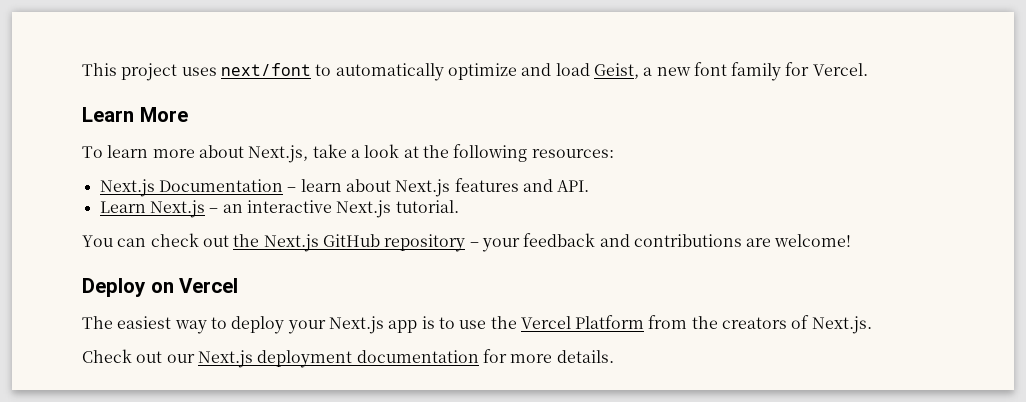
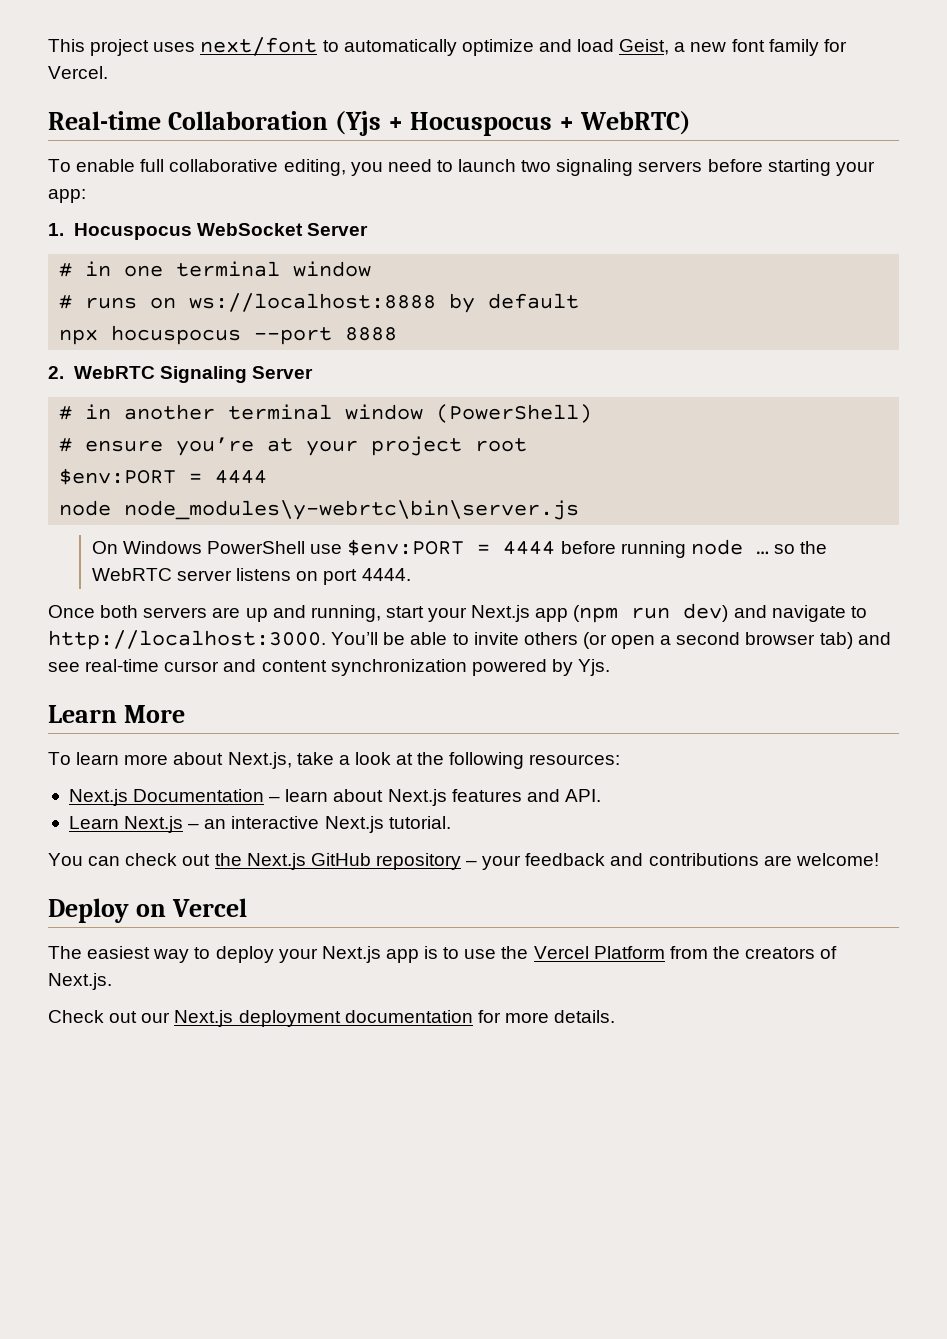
+ Real-time Collaboration (Yjs + Hocuspocus + WebRTC)
+ To enable full collaborative editing, you need to launch two signaling servers before starting your app:
+ 1. Hocuspocus WebSocket Server
+ # in one terminal window
+ # runs on ws://localhost:8888 by default
+ npx hocuspocus --port 8888
+ 2. WebRTC Signaling Server
+ # in another terminal window (PowerShell)
+ # ensure you’re at your project root
+ $env:PORT = 4444
+ node node_modules\y-webrtc\bin\server.js
+ On Windows PowerShell use $env:PORT = 4444 before running node … so the WebRTC server listens on port 4444.
+ Once both servers are up and running, start your Next.js app (npm run dev) and navigate to http://localhost:3000. You’ll be able to invite others (or open a second browser tab) and see real-time cursor and content synchronization powered by Yjs.

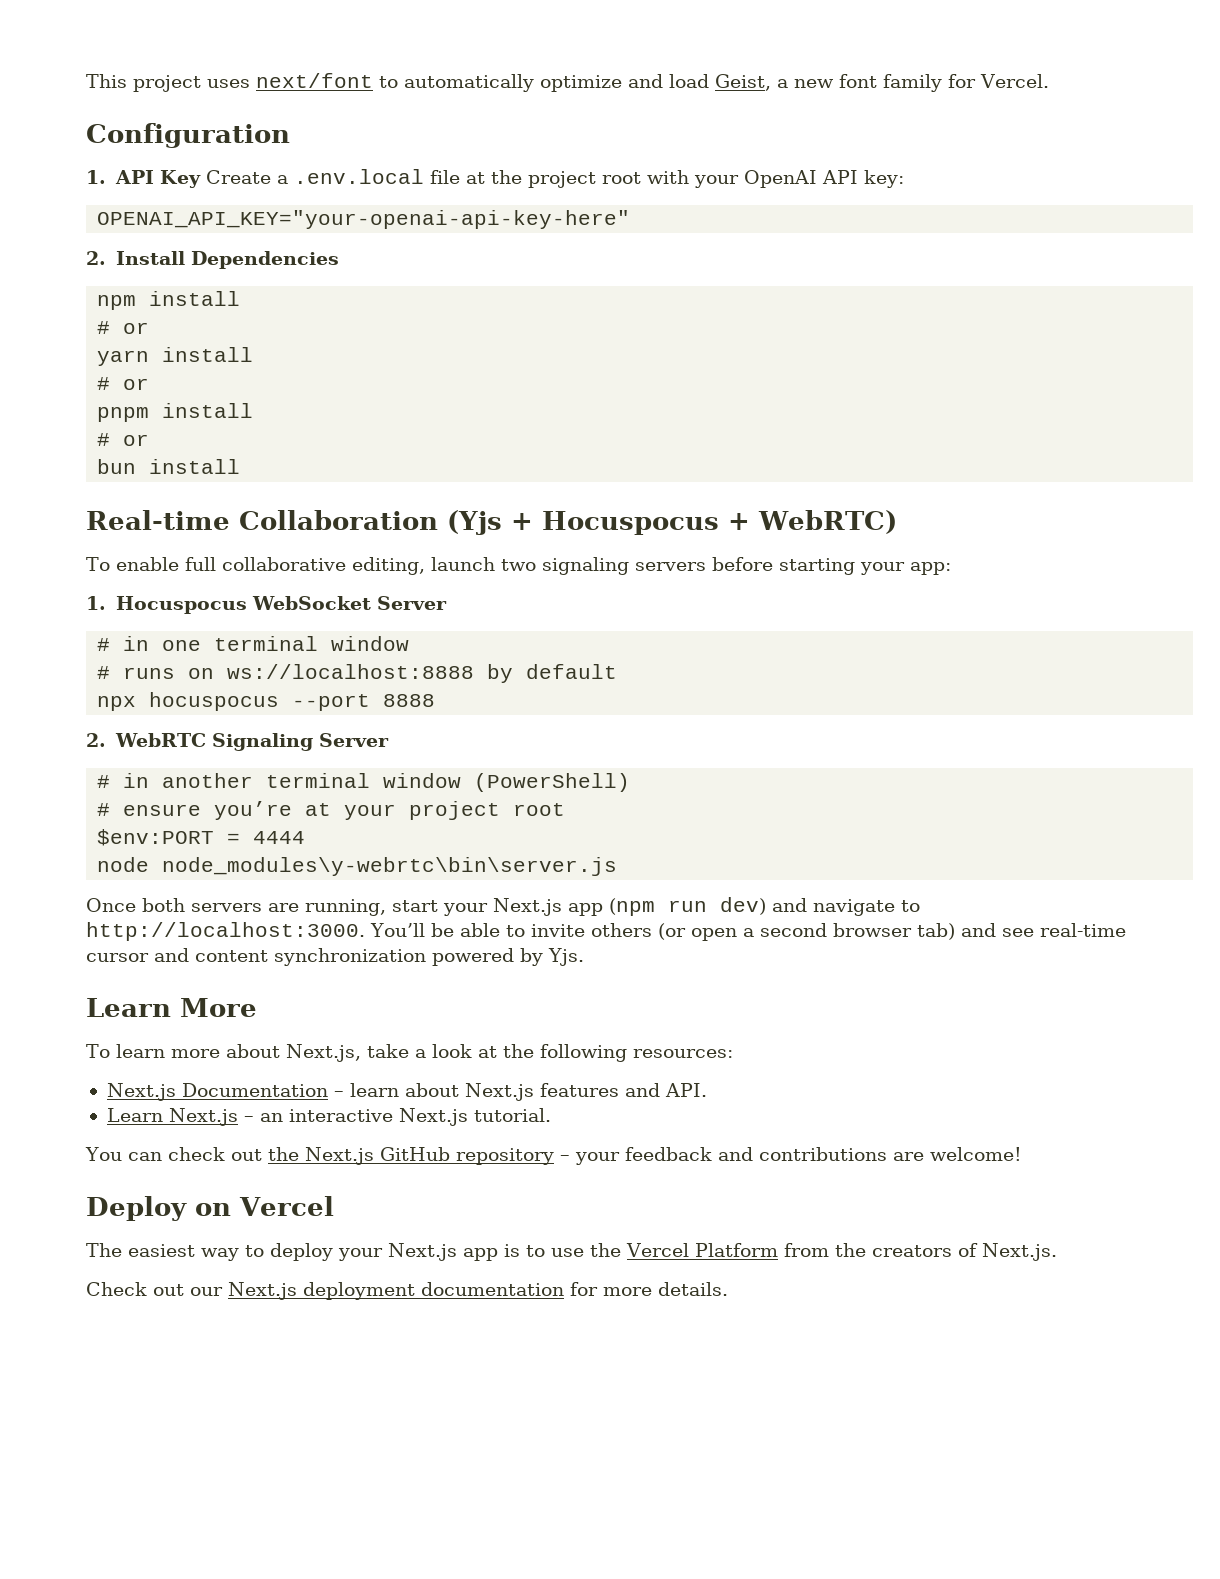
+ Configuration
+ 1. API Key Create a .env.local file at the project root with your OpenAI API key:
+ OPENAI_API_KEY="your-openai-api-key-here"
+ 2. Install Dependencies
+ npm install
+ # or
+ yarn install
+ # or
+ pnpm install
+ # or
+ bun install
- To enable full collaborative editing, you need to launch two signaling servers before starting your app:
+ To enable full collaborative editing, launch two signaling servers before starting your app:
- On Windows PowerShell use $env:PORT = 4444 before running node … so the WebRTC server listens on port 4444.
- Once both servers are up and running, start your Next.js app (npm run dev) and navigate to http://localhost:3000.
+ Once both servers are running, start your Next.js app (npm run dev) and navigate to http://localhost:3000.

